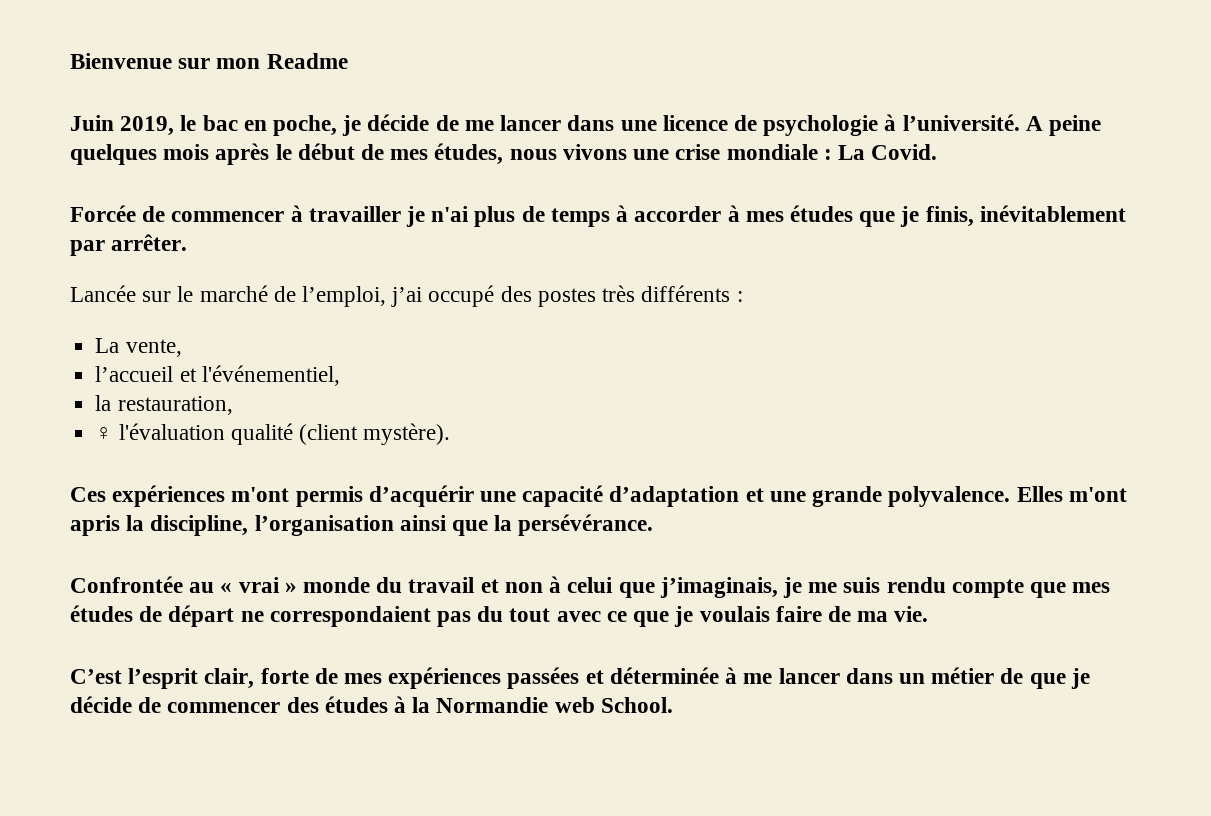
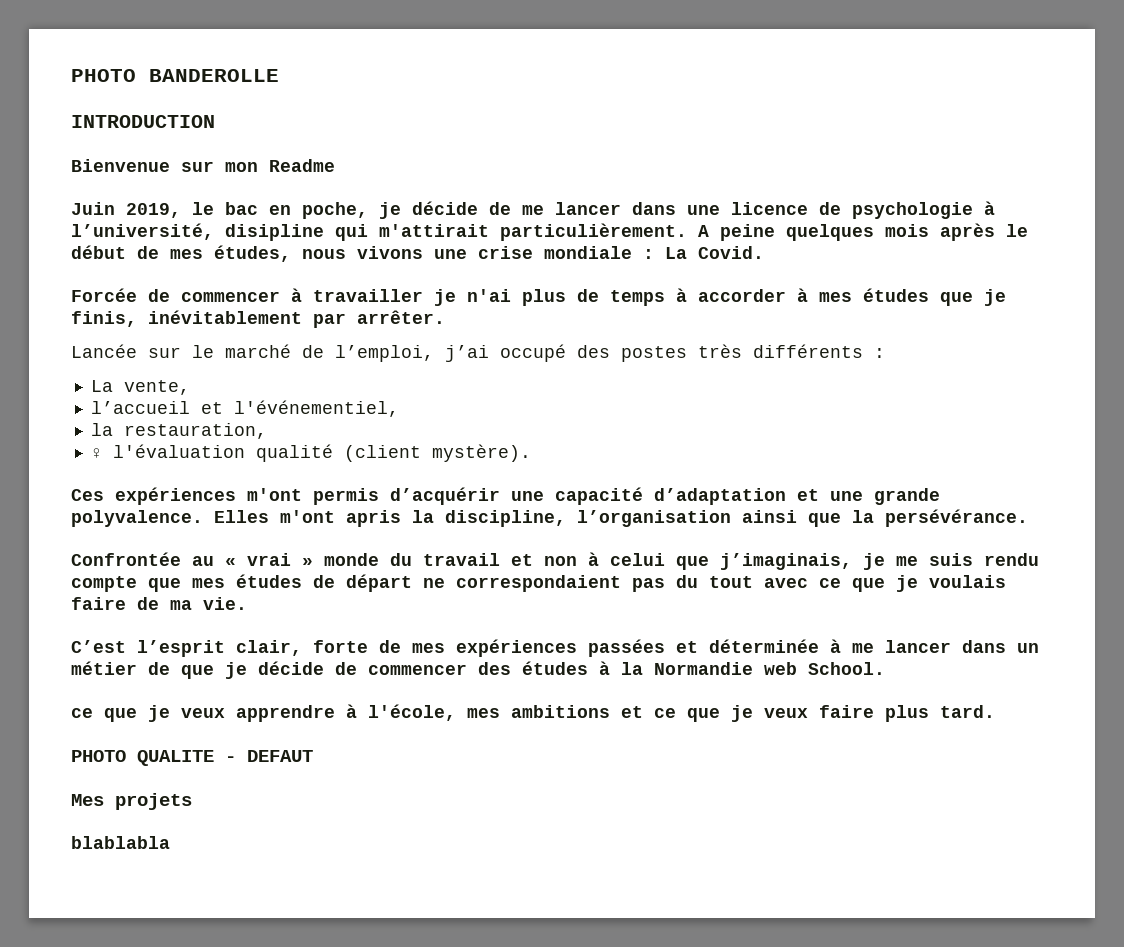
+ PHOTO BANDEROLLE
+ INTRODUCTION
- Juin 2019, le bac en poche, je décide de me lancer dans une licence de psychologie à l’université.
+ Juin 2019, le bac en poche, je décide de me lancer dans une licence de psychologie à l’université, disipline qui m'attirait particulièrement.
+ ce que je veux apprendre à l'école, mes ambitions et ce que je veux faire plus tard.
+ PHOTO QUALITE - DEFAUT
+ Mes projets
+ blablabla

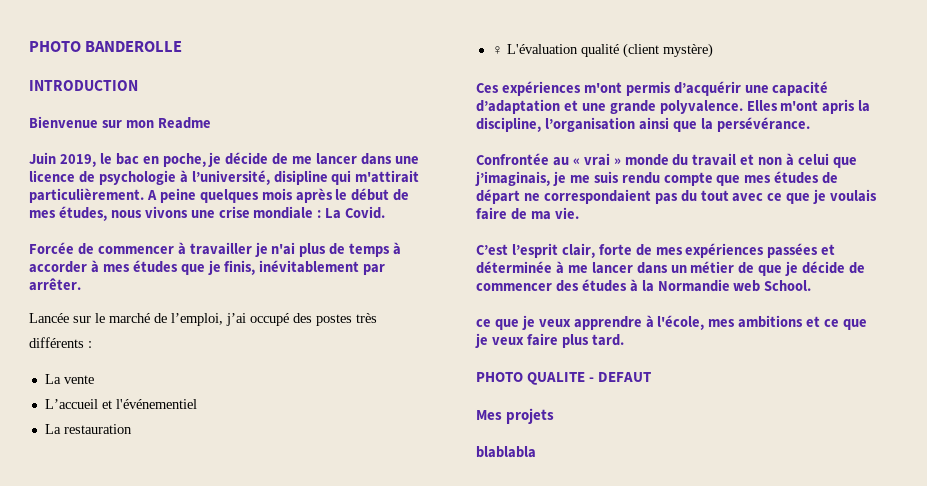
- La vente,
- l’accueil et l'événementiel,
- la restauration,
+ La vente
+ L’accueil et l'événementiel
+ La restauration
- ♀ l'évaluation qualité (client mystère).
+ ♀ L'évaluation qualité (client mystère)

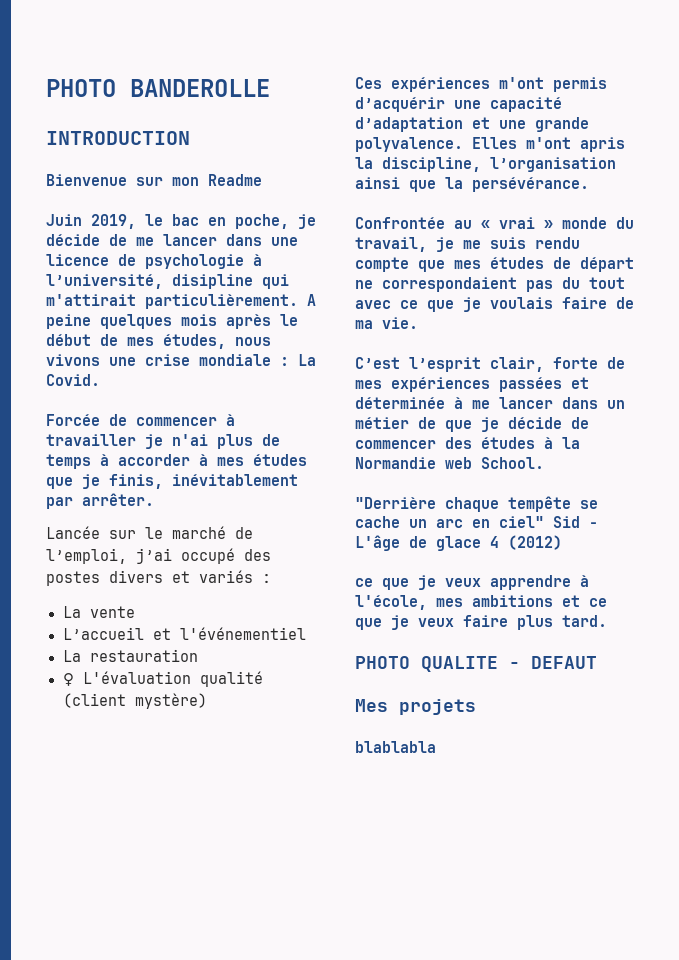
- Lancée sur le marché de l’emploi, j’ai occupé des postes très différents :
+ Lancée sur le marché de l’emploi, j’ai occupé des postes divers et variés :
- Confrontée au « vrai » monde du travail et non à celui que j’imaginais, je me suis rendu compte que mes études de départ ne correspondaient pas du tout avec ce que je voulais faire de ma vie.
+ Confrontée au « vrai » monde du travail, je me suis rendu compte que mes études de départ ne correspondaient pas du tout avec ce que je voulais faire de ma vie.
+ "Derrière chaque tempête se cache un arc en ciel" Sid - L'âge de glace 4 (2012)

